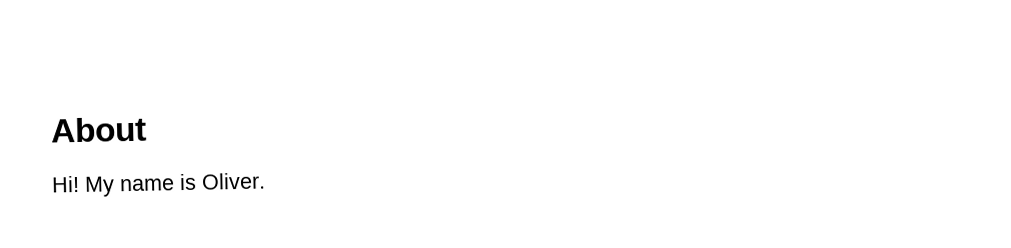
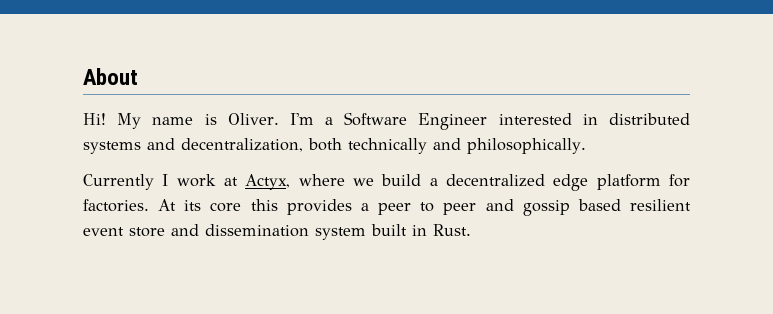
+ I'm a Software Engineer interested in distributed systems and decentralization, both technically and philosophically.
+ Currently I work at Actyx, where we build a decentralized edge platform for factories. At its core this provides a peer to peer and gossip based resilient event store and dissemination system built in Rust.

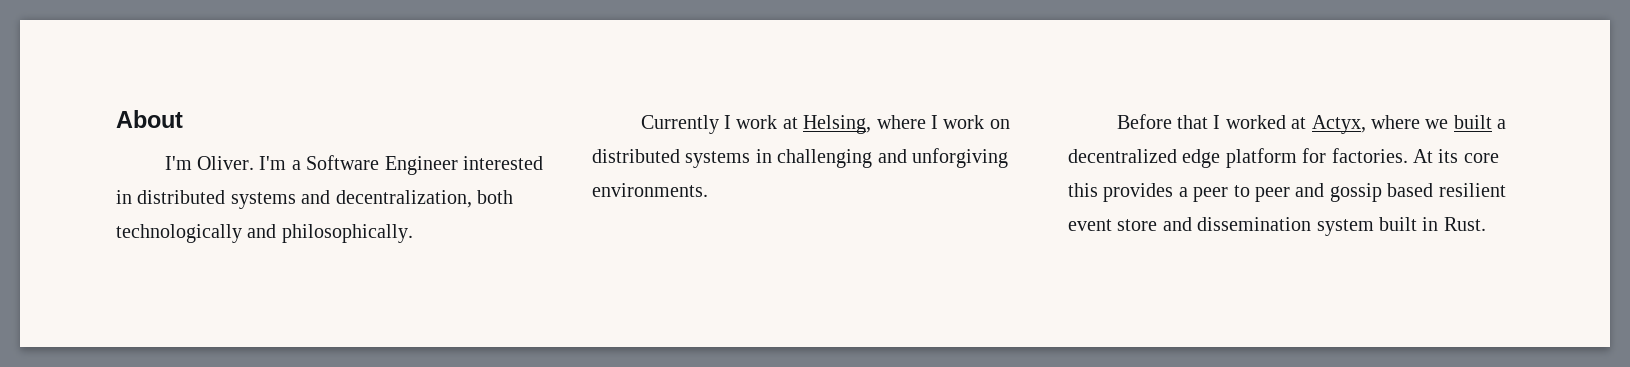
- Hi! My name is Oliver.
+ I'm Oliver.
- I'm a Software Engineer interested in distributed systems and decentralization, both technically and philosophically.
+ I'm a Software Engineer interested in distributed systems and decentralization, both technologically and philosophically.
- Currently I work at Actyx, where we build a decentralized edge platform for factories.
+ Currently I work at Helsing, where I work on distributed systems in challenging and unforgiving environments.
+ Before that I worked at Actyx, where we built a decentralized edge platform for factories.

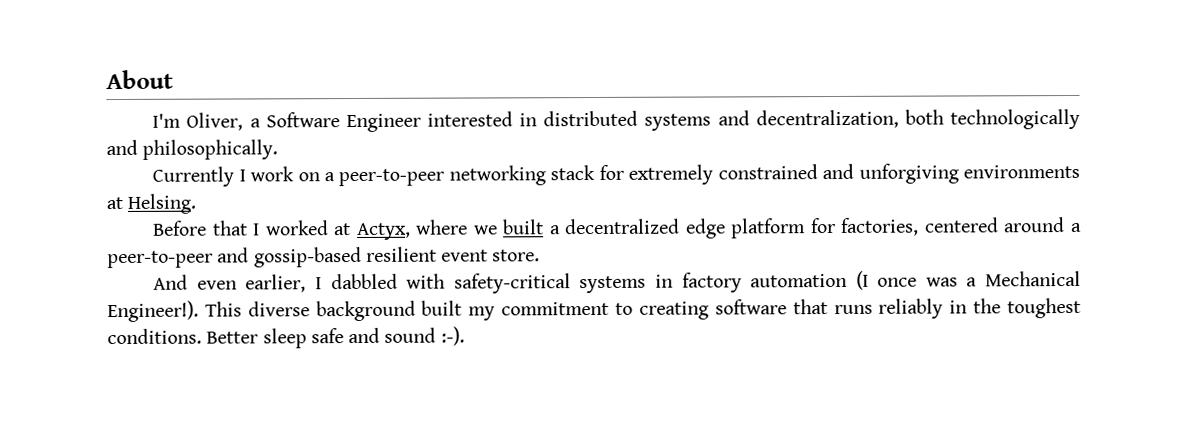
- I'm Oliver. I'm a Software Engineer interested in distributed systems and decentralization, both technologically and philosophically.
+ I'm Oliver, a Software Engineer interested in distributed systems and decentralization, both technologically and philosophically.
- Currently I work at Helsing, where I work on distributed systems in challenging and unforgiving environments.
+ Currently I work on a peer-to-peer networking stack for extremely constrained and unforgiving environments at Helsing.
- Before that I worked at Actyx, where we built a decentralized edge platform for factories. At its core this provides a peer to peer and gossip based resilient event store and dissemination system built in Rust.
+ Before that I worked at Actyx, where we built a decentralized edge platform for factories, centered around a peer-to-peer and gossip-based resilient event store.
+ And even earlier, I dabbled with safety-critical systems in factory automation (I once was a Mechanical Engineer!). This diverse background built my commitment to creating software that runs reliably in the toughest conditions. Better sleep safe and sound :-).

